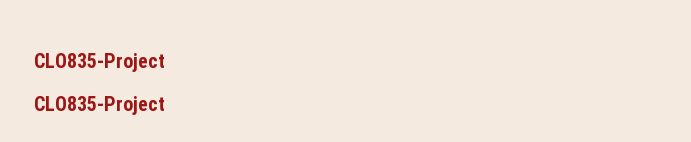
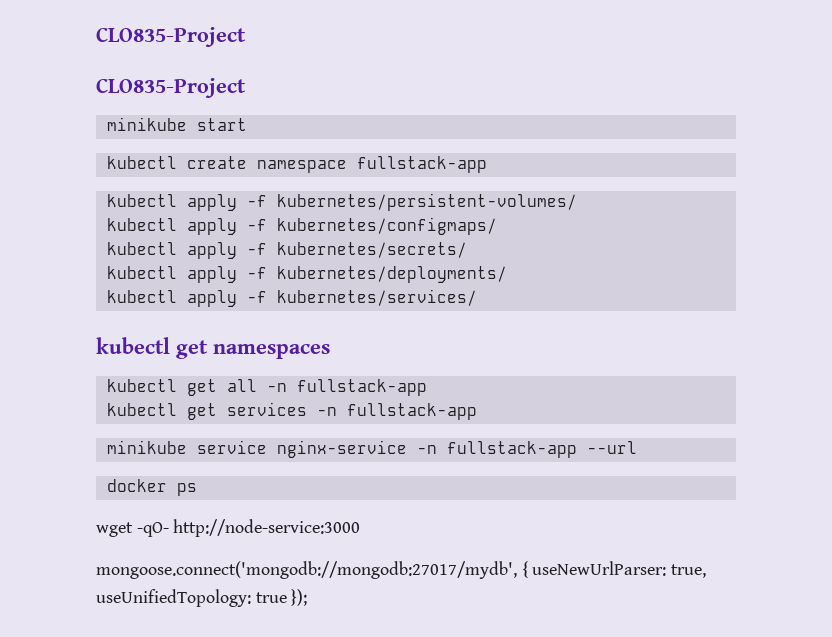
+ minikube start
+ kubectl create namespace fullstack-app
+ kubectl apply -f kubernetes/persistent-volumes/
+ kubectl apply -f kubernetes/configmaps/
+ kubectl apply -f kubernetes/secrets/
+ kubectl apply -f kubernetes/deployments/
+ kubectl apply -f kubernetes/services/
+ kubectl get namespaces
+ kubectl get all -n fullstack-app
+ kubectl get services -n fullstack-app
+ minikube service nginx-service -n fullstack-app --url
+ docker ps
+ wget -qO- http://node-service:3000
+ mongoose.connect('mongodb://mongodb:27017/mydb', { useNewUrlParser: true, useUnifiedTopology: true });

